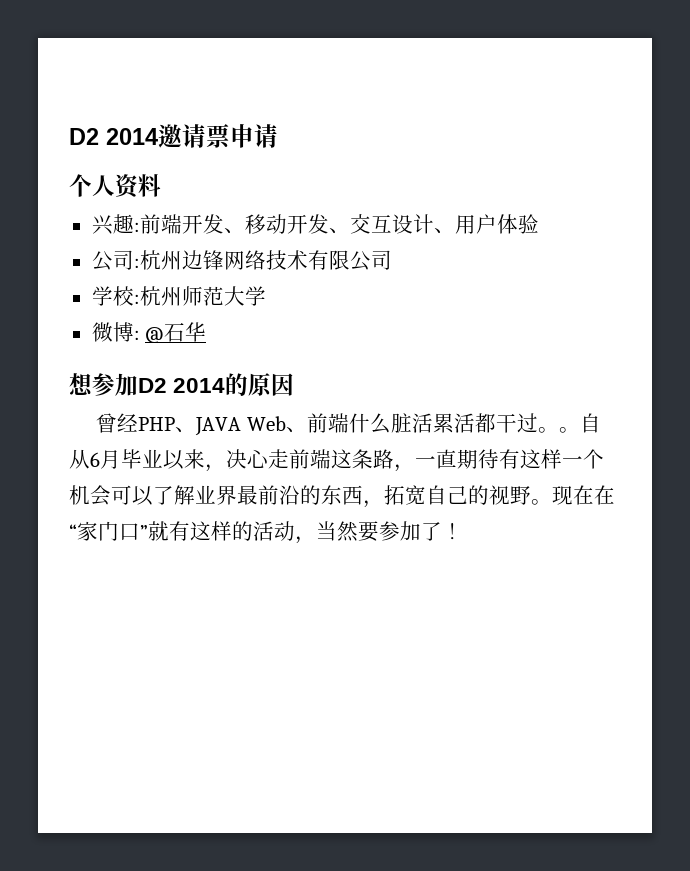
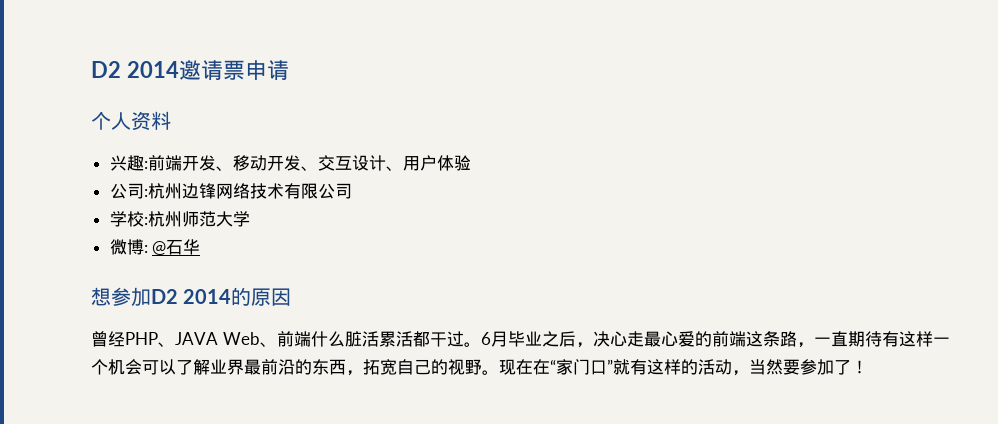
- 。自从6月毕业以来，决心走前端这条路，一直期待有这样一个机会可以了解业界最前沿的东西，拓宽自己的视野。
+ 6月毕业之后，决心走最心爱的前端这条路，一直期待有这样一个机会可以了解业界最前沿的东西，拓宽自己的视野。

